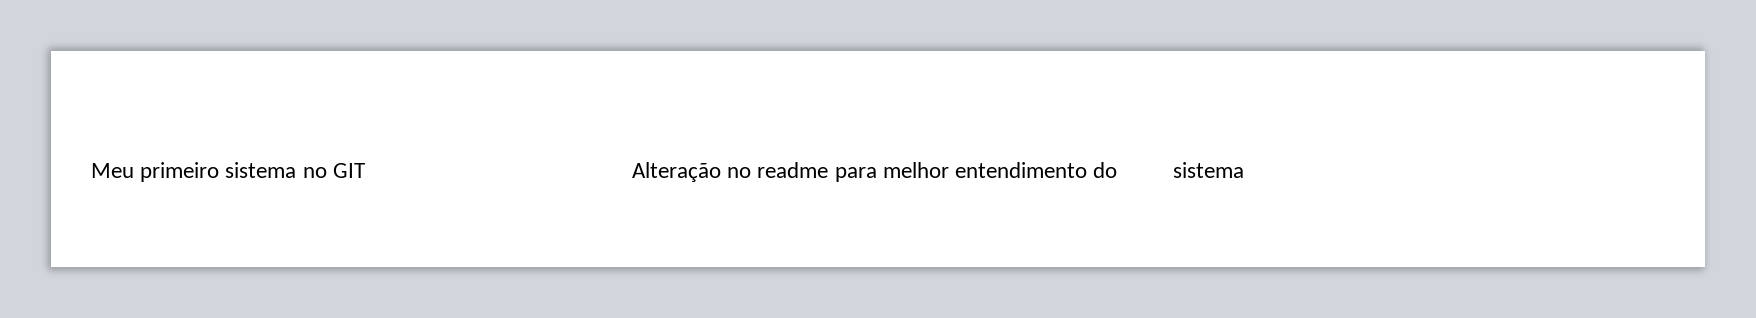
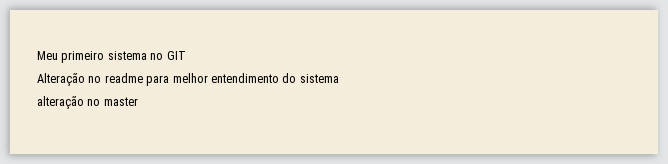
+ alteração no master

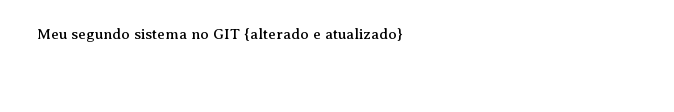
- Meu primeiro sistema no GIT
- Alteração no readme para melhor entendimento do sistema
- alteração no master
+ Meu segundo sistema no GIT {alterado e atualizado}

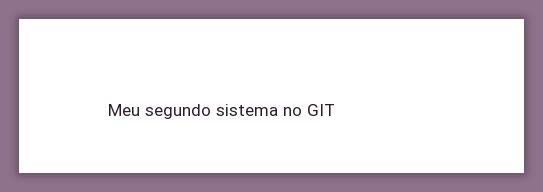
- Meu segundo sistema no GIT {alterado e atualizado}
+ Meu segundo sistema no GIT

